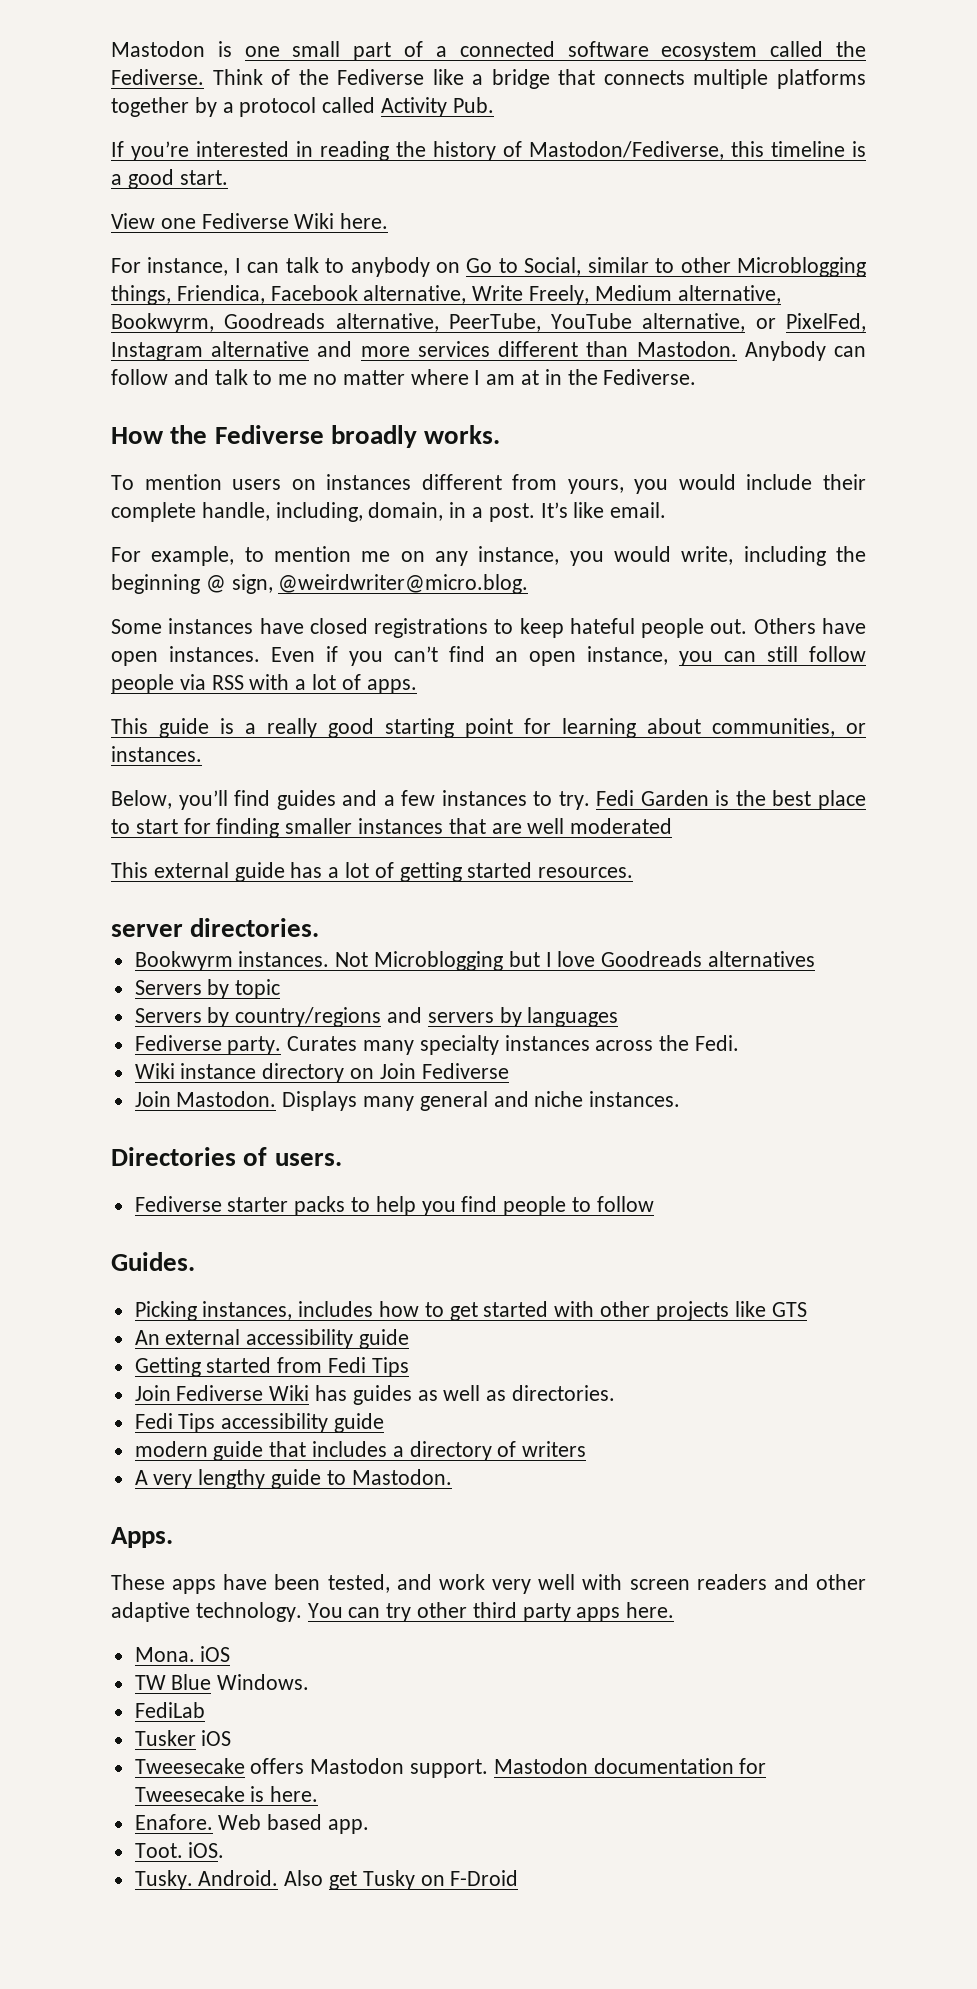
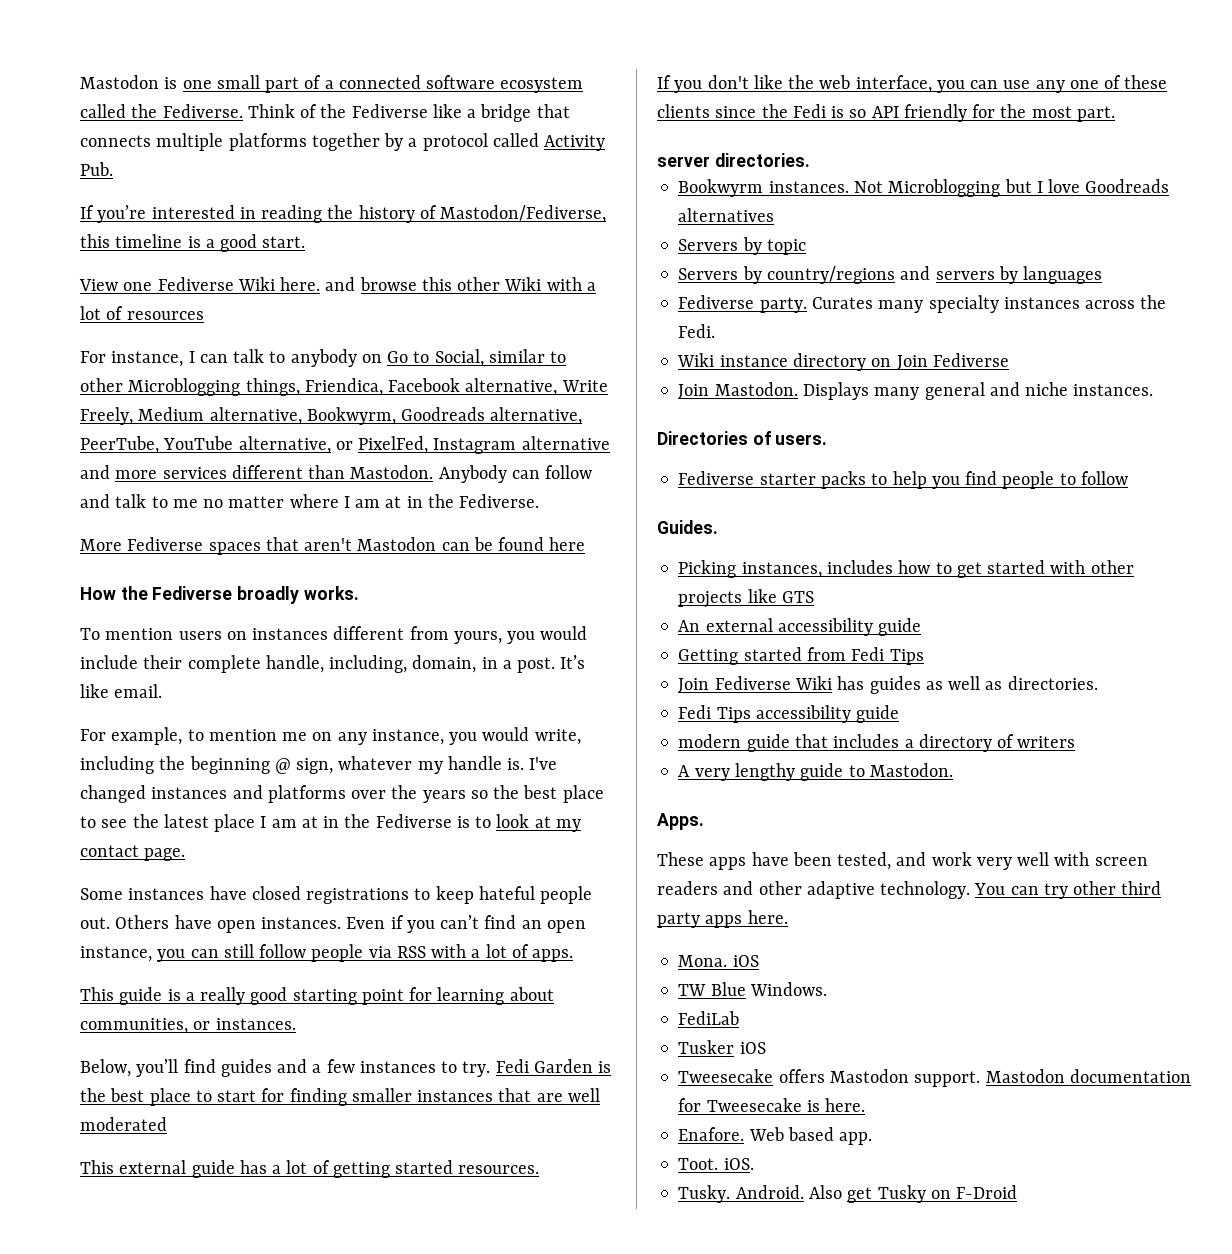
- View one Fediverse Wiki here.
+ View one Fediverse Wiki here. and browse this other Wiki with a lot of resources
+ More Fediverse spaces that aren't Mastodon can be found here
- For example, to mention me on any instance, you would write, including the beginning @ sign, @weirdwriter@micro.blog.
+ For example, to mention me on any instance, you would write, including the beginning @ sign, whatever my handle is. I've changed instances and platforms over the years so the best place to see the latest place I am at in the Fediverse is to look at my contact page.
+ If you don't like the web interface, you can use any one of these clients since the Fedi is so API friendly for the most part.

